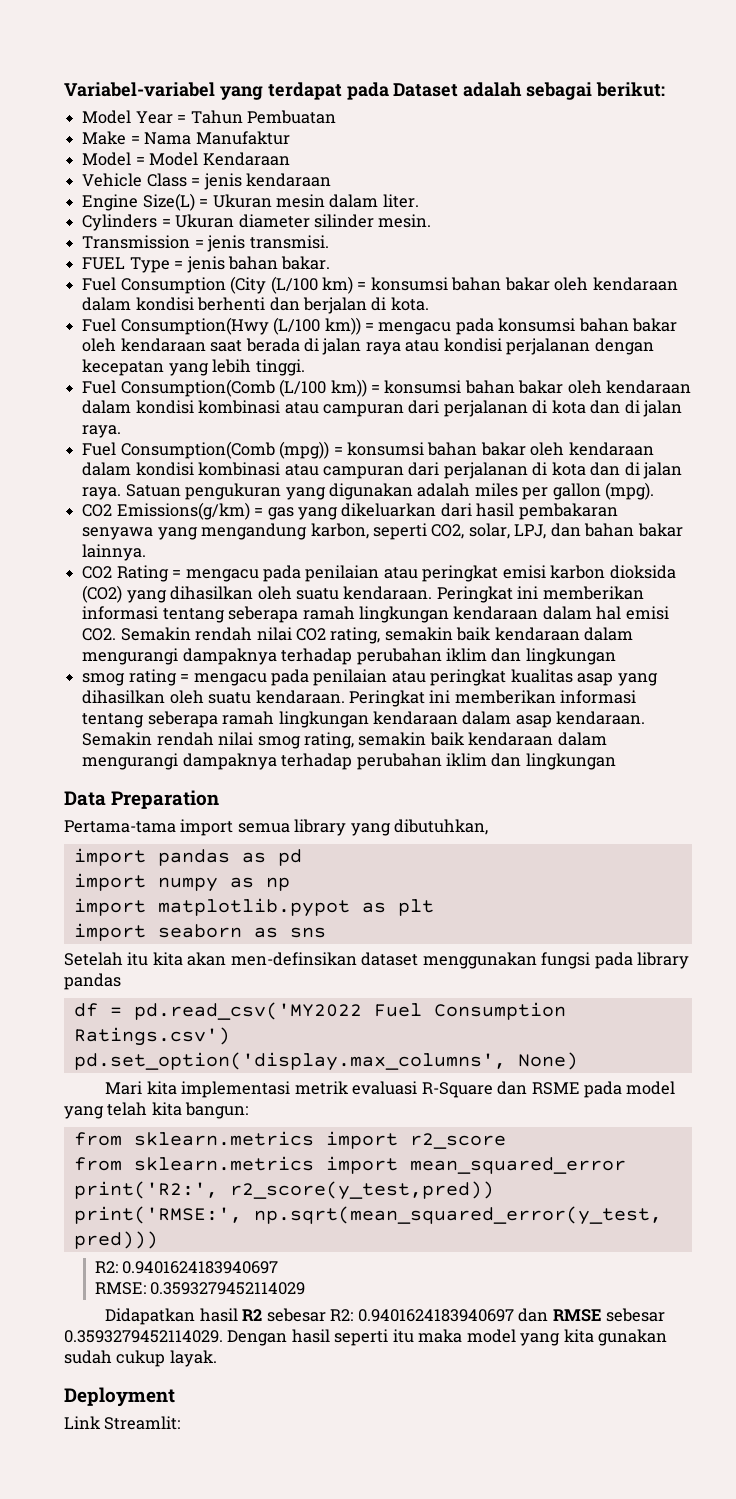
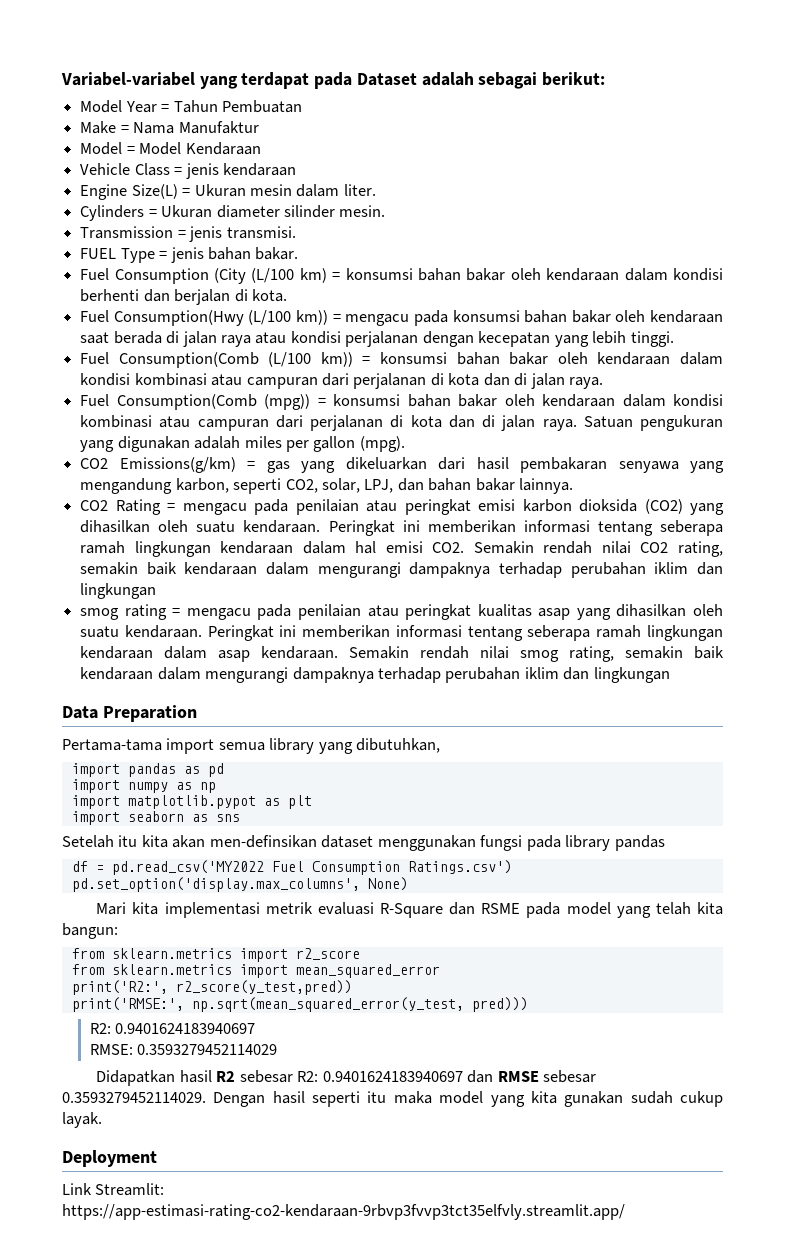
- Link Streamlit:
+ Link Streamlit: https://app-estimasi-rating-co2-kendaraan-9rbvp3fvvp3tct35elfvly.streamlit.app/

